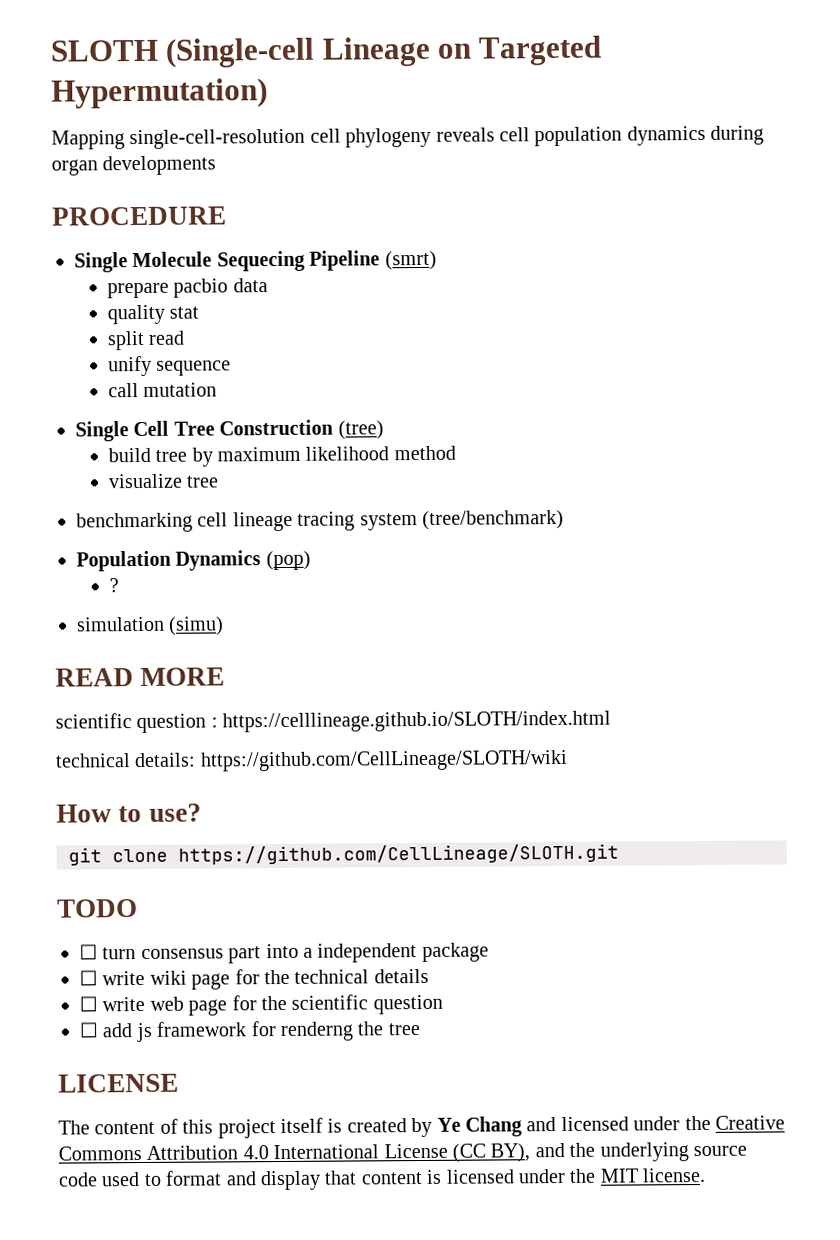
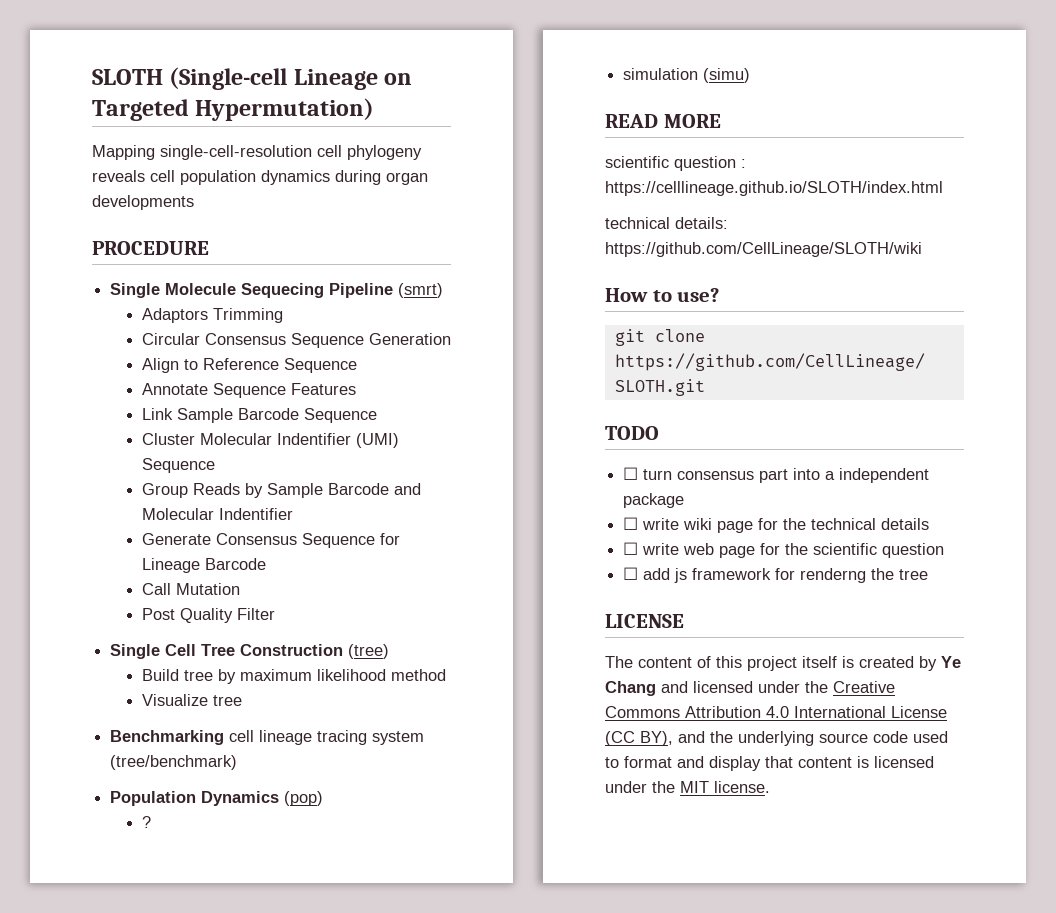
- prepare pacbio data
- quality stat
- split read
- unify sequence
- call mutation
+ Adaptors Trimming
+ Circular Consensus Sequence Generation
+ Align to Reference Sequence
+ Annotate Sequence Features
+ Link Sample Barcode Sequence
+ Cluster Molecular Indentifier (UMI) Sequence
+ Group Reads by Sample Barcode and Molecular Indentifier
+ Generate Consensus Sequence for Lineage Barcode
+ Call Mutation
+ Post Quality Filter
- build tree by maximum likelihood method
+ Build tree by maximum likelihood method
- visualize tree
- benchmarking cell lineage tracing system (tree/benchmark)
+ Visualize tree
+ Benchmarking cell lineage tracing system (tree/benchmark)

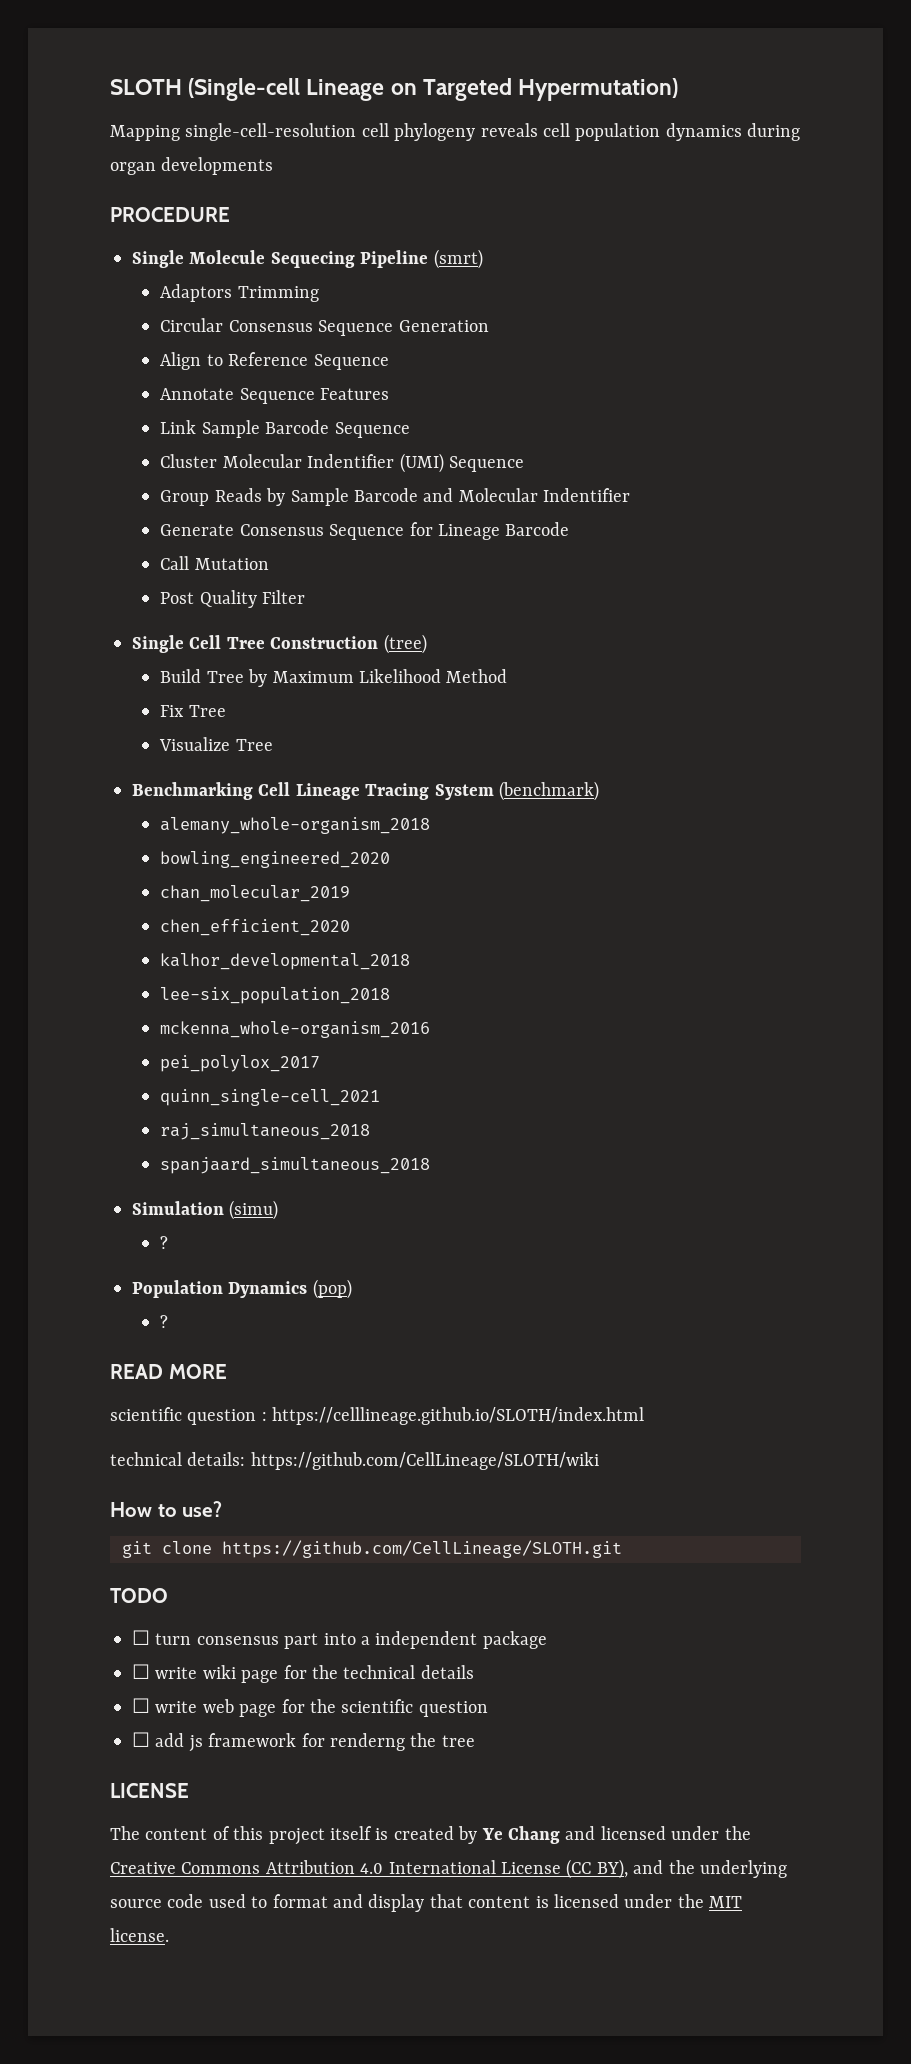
- Build tree by maximum likelihood method
+ Build Tree by Maximum Likelihood Method
+ Fix Tree
- Visualize tree
+ Visualize Tree
- Benchmarking cell lineage tracing system (tree/benchmark)
+ Benchmarking Cell Lineage Tracing System (benchmark)
+ alemany_whole-organism_2018
+ bowling_engineered_2020
+ chan_molecular_2019
+ chen_efficient_2020
+ kalhor_developmental_2018
+ lee-six_population_2018
+ mckenna_whole-organism_2016
+ pei_polylox_2017
+ quinn_single-cell_2021
+ raj_simultaneous_2018
+ spanjaard_simultaneous_2018
+ Simulation (simu)
+ ?
- simulation (simu)

